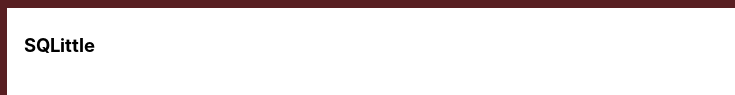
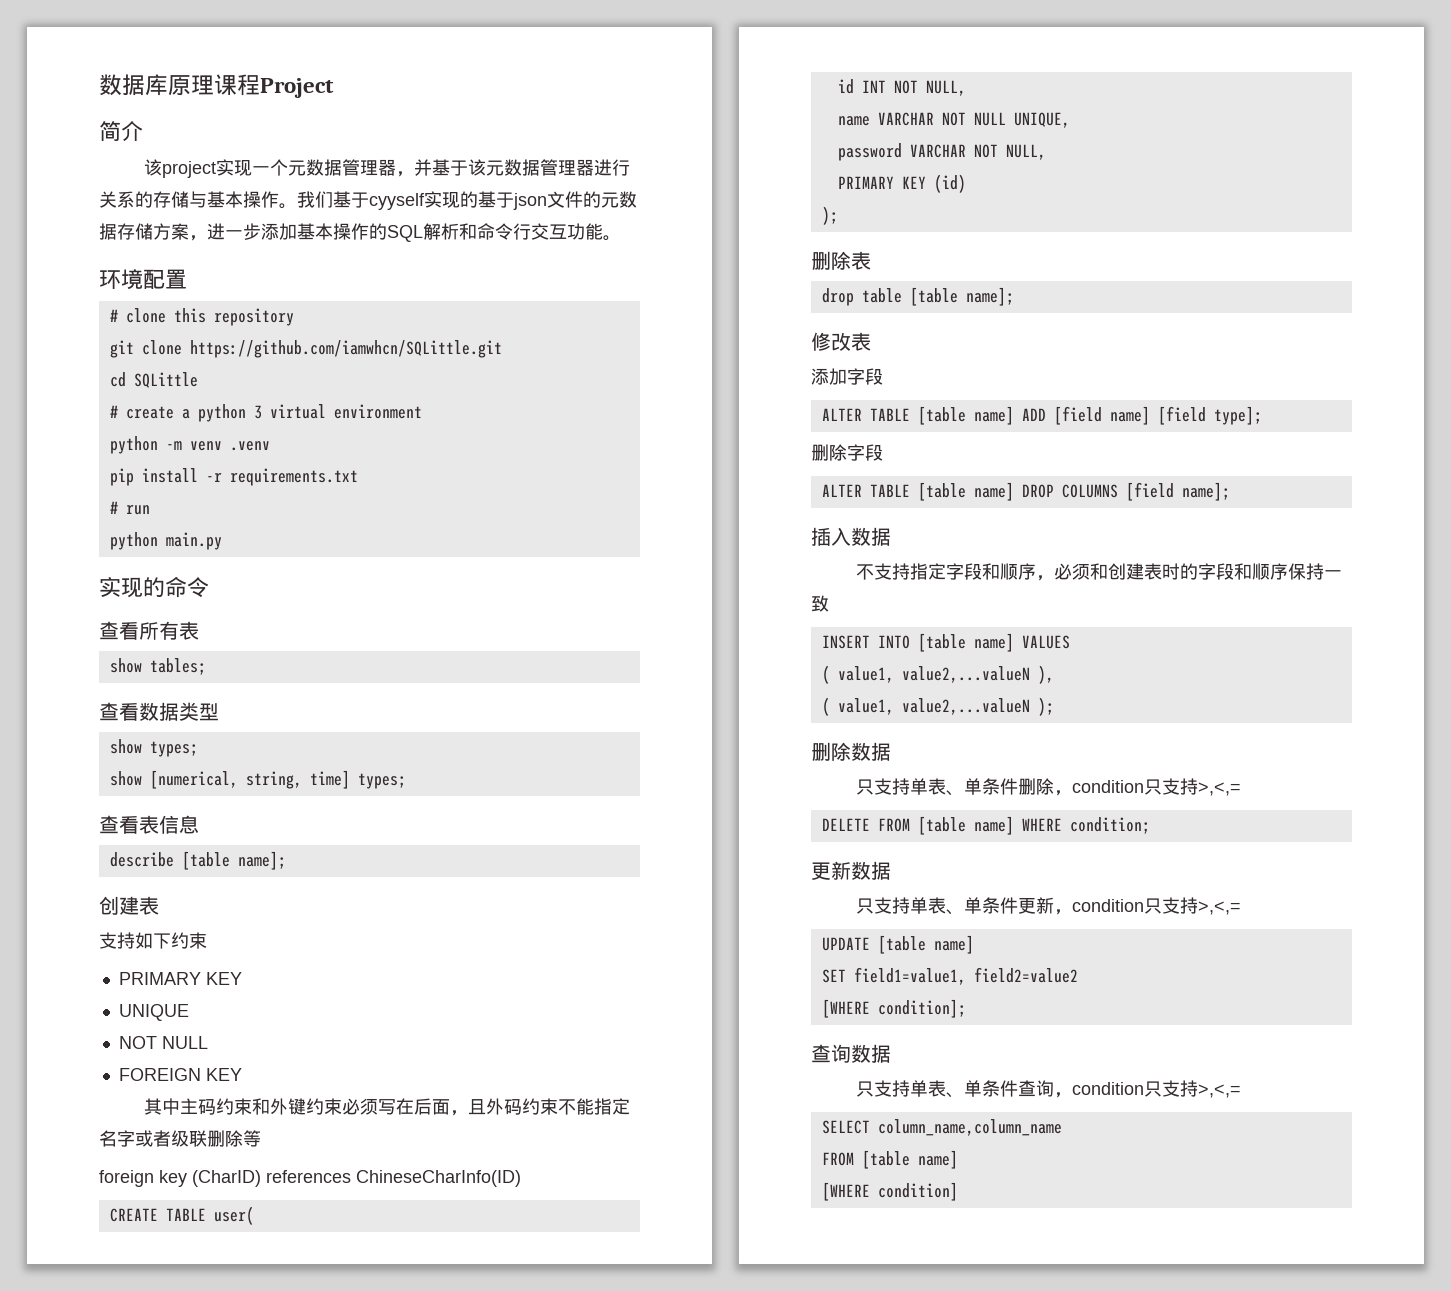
- SQLittle
+ 数据库原理课程Project
+ 简介
+ 该project实现一个元数据管理器，并基于该元数据管理器进行关系的存储与基本操作。我们基于cyyself实现的基于json文件的元数据存储方案，进一步添加基本操作的SQL解析和命令行交互功能。
+ 环境配置
+ # clone this repository
+ git clone https://github.com/iamwhcn/SQLittle.git
+ cd SQLittle
+ # create a python 3 virtual environment
+ python -m venv .venv
+ pip install -r requirements.txt
+ # run
+ python main.py
+ 实现的命令
+ 查看所有表
+ show tables;
+ 查看数据类型
+ show types;
+ show [numerical, string, time] types;
+ 查看表信息
+ describe [table name];
+ 创建表
+ 支持如下约束
+ PRIMARY KEY
+ UNIQUE
+ NOT NULL
+ FOREIGN KEY
+ 其中主码约束和外键约束必须写在后面，且外码约束不能指定名字或者级联删除等
+ foreign key (CharID) references ChineseCharInfo(ID)
+ CREATE TABLE user(
+ id INT NOT NULL,
+ name VARCHAR NOT NULL UNIQUE,
+ password VARCHAR NOT NULL,
+ PRIMARY KEY (id)
+ );
+ 删除表
+ drop table [table name];
+ 修改表
+ 添加字段
+ ALTER TABLE [table name] ADD [field name] [field type];
+ 删除字段
+ ALTER TABLE [table name] DROP COLUMNS [field name];
+ 插入数据
+ 不支持指定字段和顺序，必须和创建表时的字段和顺序保持一致
+ INSERT INTO [table name] VALUES
+ ( value1, value2,...valueN ),
+ ( value1, value2,...valueN );
+ 删除数据
+ 只支持单表、单条件删除，condition只支持>,<,=
+ DELETE FROM [table name] WHERE condition;
+ 更新数据
+ 只支持单表、单条件更新，condition只支持>,<,=
+ UPDATE [table name]
+ SET field1=value1, field2=value2
+ [WHERE condition];
+ 查询数据
+ 只支持单表、单条件查询，condition只支持>,<,=
+ SELECT column_name,column_name
+ FROM [table name]
+ [WHERE condition]

